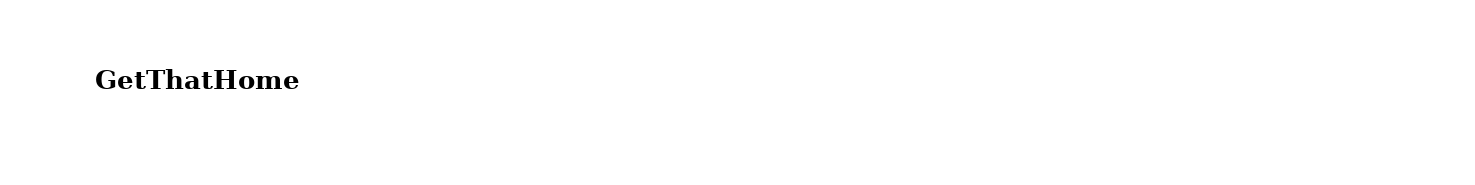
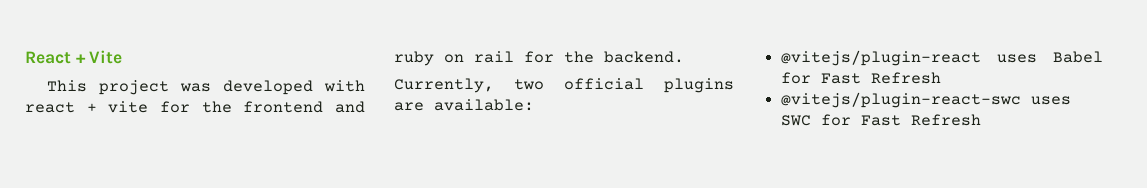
- GetThatHome
+ React + Vite
+ This project was developed with react + vite for the frontend and ruby on rail for the backend.
+ Currently, two official plugins are available:
+ @vitejs/plugin-react uses Babel for Fast Refresh
+ @vitejs/plugin-react-swc uses SWC for Fast Refresh

